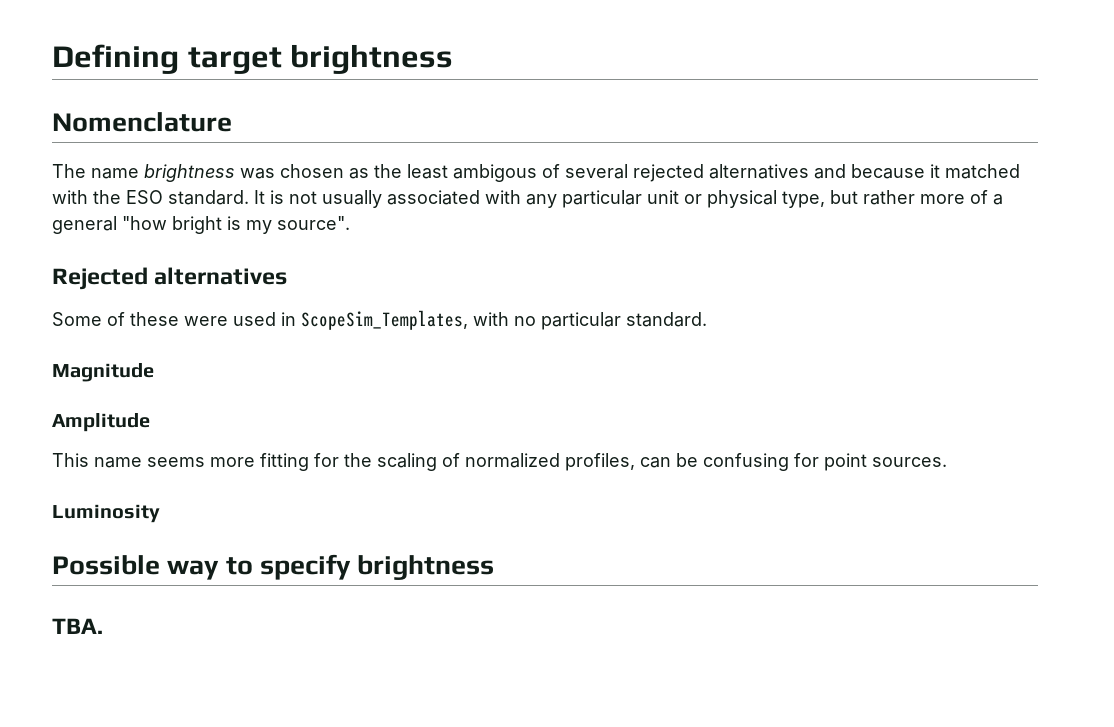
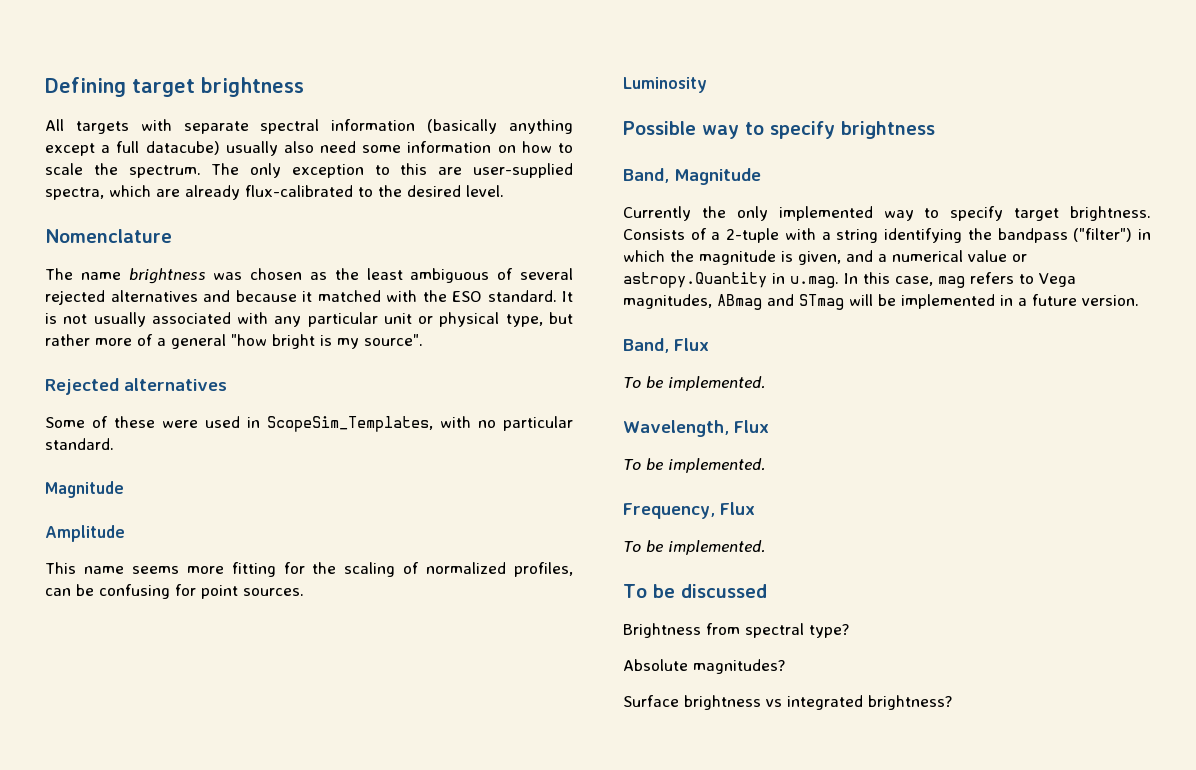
+ All targets with separate spectral information (basically anything except a full datacube) usually also need some information on how to scale the spectrum. The only exception to this are user-supplied spectra, which are already flux-calibrated to the desired level.
- The name brightness was chosen as the least ambigous of several rejected alternatives and because it matched with the ESO standard.
+ The name brightness was chosen as the least ambiguous of several rejected alternatives and because it matched with the ESO standard.
- TBA.
+ Band, Magnitude
+ Currently the only implemented way to specify target brightness. Consists of a 2-tuple with a string identifying the bandpass ("filter") in which the magnitude is given, and a numerical value or astropy.Quantity in u.mag. In this case, mag refers to Vega magnitudes, ABmag and STmag will be implemented in a future version.
+ Band, Flux
+ To be implemented.
+ Wavelength, Flux
+ To be implemented.
+ Frequency, Flux
+ To be implemented.
+ To be discussed
+ Brightness from spectral type?
+ Absolute magnitudes?
+ Surface brightness vs integrated brightness?

